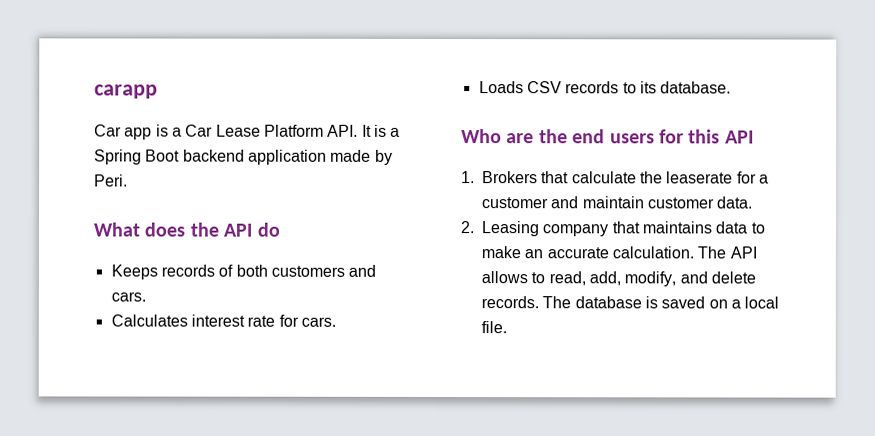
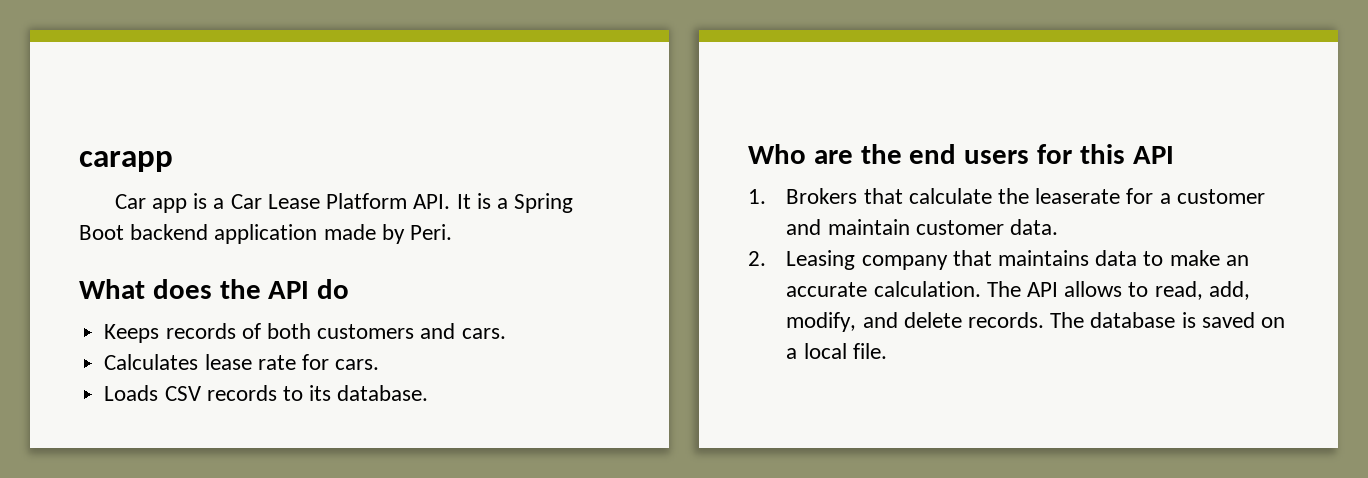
- Calculates interest rate for cars.
+ Calculates lease rate for cars.

